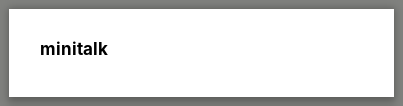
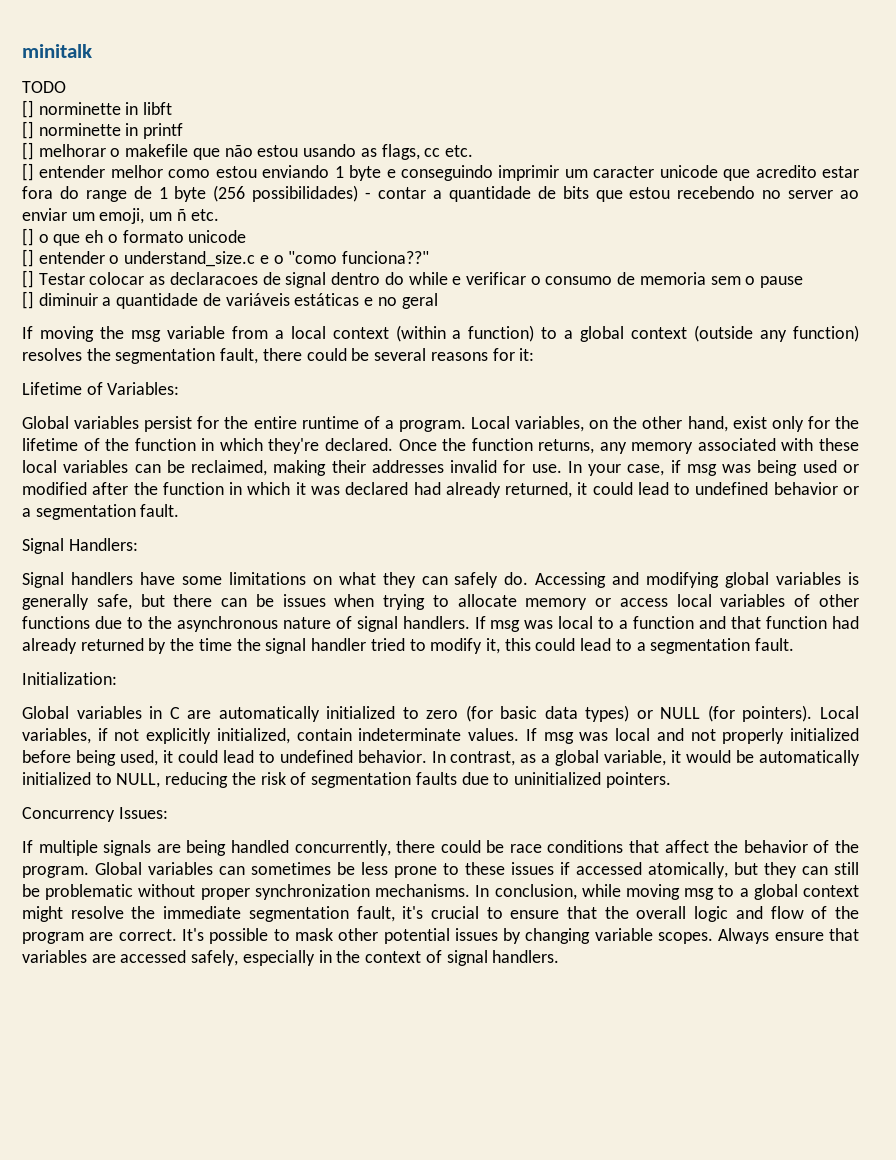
+ TODO
+ [] norminette in libft
+ [] norminette in printf
+ [] melhorar o makefile que não estou usando as flags, cc etc.
+ [] entender melhor como estou enviando 1 byte e conseguindo imprimir um caracter unicode que acredito estar fora do range de 1 byte (256 possibilidades) - contar a quantidade de bits que estou recebendo no server ao enviar um emoji, um ñ etc.
+ [] o que eh o formato unicode
+ [] entender o understand_size.c e o "como funciona??"
+ [] Testar colocar as declaracoes de signal dentro do while e verificar o consumo de memoria sem o pause
+ [] diminuir a quantidade de variáveis estáticas e no geral
+ If moving the msg variable from a local context (within a function) to a global context (outside any function) resolves the segmentation fault, there could be several reasons for it:
+ Lifetime of Variables:
+ Global variables persist for the entire runtime of a program. Local variables, on the other hand, exist only for the lifetime of the function in which they're declared. Once the function returns, any memory associated with these local variables can be reclaimed, making their addresses invalid for use. In your case, if msg was being used or modified after the function in which it was declared had already returned, it could lead to undefined behavior or a segmentation fault.
+ Signal Handlers:
+ Signal handlers have some limitations on what they can safely do. Accessing and modifying global variables is generally safe, but there can be issues when trying to allocate memory or access local variables of other functions due to the asynchronous nature of signal handlers. If msg was local to a function and that function had already returned by the time the signal handler tried to modify it, this could lead to a segmentation fault.
+ Initialization:
+ Global variables in C are automatically initialized to zero (for basic data types) or NULL (for pointers). Local variables, if not explicitly initialized, contain indeterminate values. If msg was local and not properly initialized before being used, it could lead to undefined behavior. In contrast, as a global variable, it would be automatically initialized to NULL, reducing the risk of segmentation faults due to uninitialized pointers.
+ Concurrency Issues:
+ If multiple signals are being handled concurrently, there could be race conditions that affect the behavior of the program. Global variables can sometimes be less prone to these issues if accessed atomically, but they can still be problematic without proper synchronization mechanisms. In conclusion, while moving msg to a global context might resolve the immediate segmentation fault, it's crucial to ensure that the overall logic and flow of the program are correct. It's possible to mask other potential issues by changing variable scopes. Always ensure that variables are accessed safely, especially in the context of signal handlers.

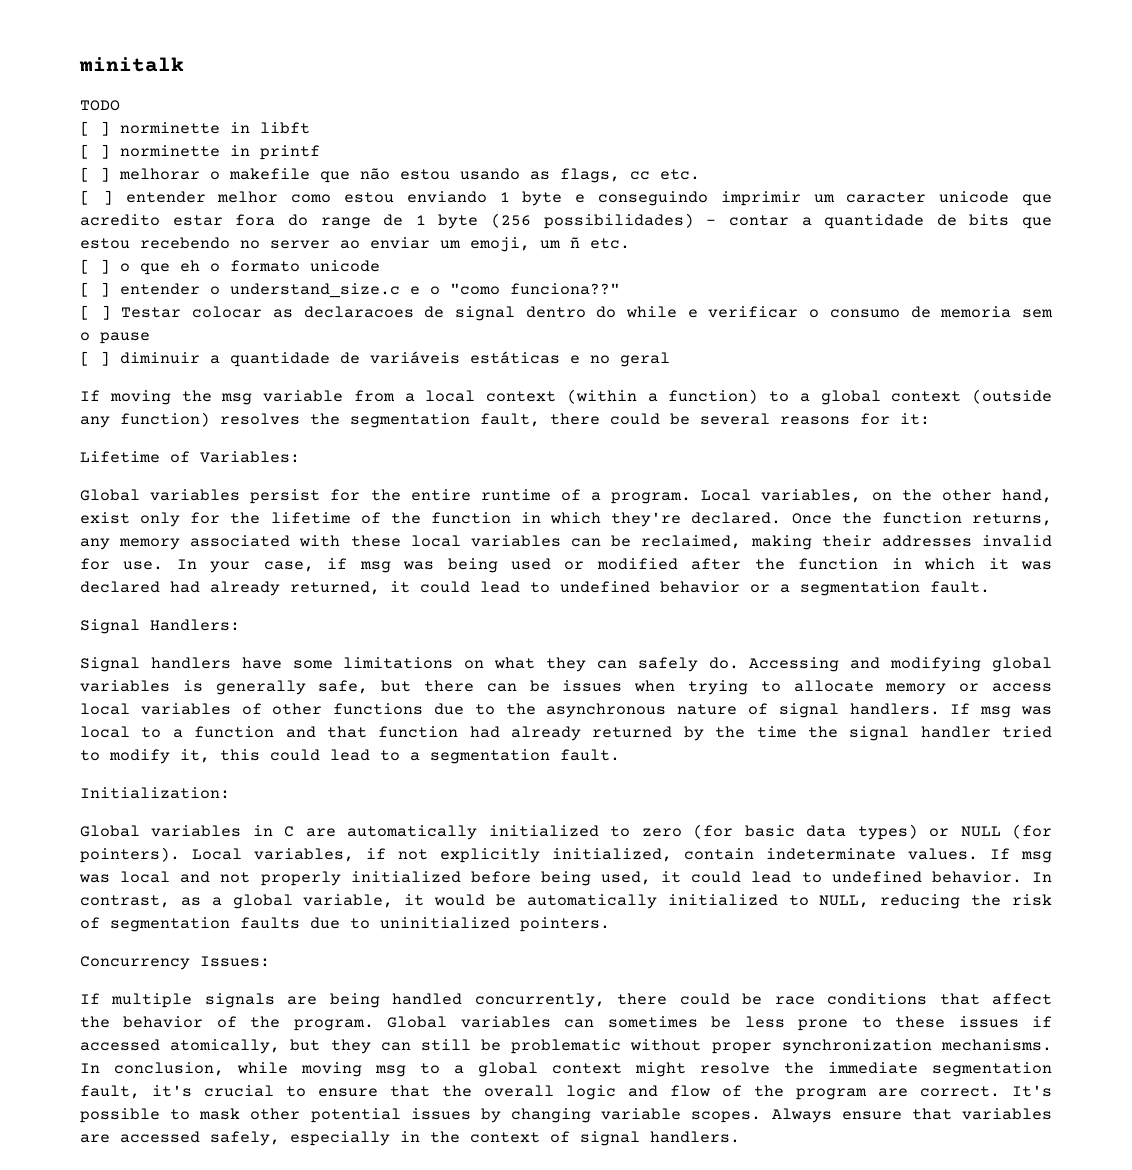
- [] norminette in libft
+ [ ] norminette in libft
- [] norminette in printf
+ [ ] norminette in printf
- [] melhorar o makefile que não estou usando as flags, cc etc.
+ [ ] melhorar o makefile que não estou usando as flags, cc etc.
- [] entender melhor como estou enviando 1 byte e conseguindo imprimir um caracter unicode que acredito estar fora do range de 1 byte (256 possibilidades) - contar a quantidade de bits que estou recebendo no server ao enviar um emoji, um ñ etc.
+ [ ] entender melhor como estou enviando 1 byte e conseguindo imprimir um caracter unicode que acredito estar fora do range de 1 byte (256 possibilidades) - contar a quantidade de bits que estou recebendo no server ao enviar um emoji, um ñ etc.
- [] o que eh o formato unicode
+ [ ] o que eh o formato unicode
- [] entender o understand_size.c e o "como funciona??"
+ [ ] entender o understand_size.c e o "como funciona??"
- [] Testar colocar as declaracoes de signal dentro do while e verificar o consumo de memoria sem o pause
+ [ ] Testar colocar as declaracoes de signal dentro do while e verificar o consumo de memoria sem o pause
- [] diminuir a quantidade de variáveis estáticas e no geral
+ [ ] diminuir a quantidade de variáveis estáticas e no geral

